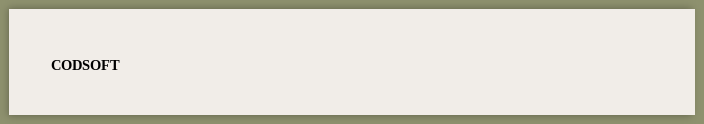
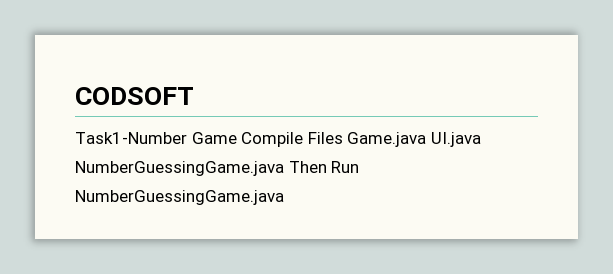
+ Task1-Number Game Compile Files Game.java UI.java NumberGuessingGame.java Then Run NumberGuessingGame.java

